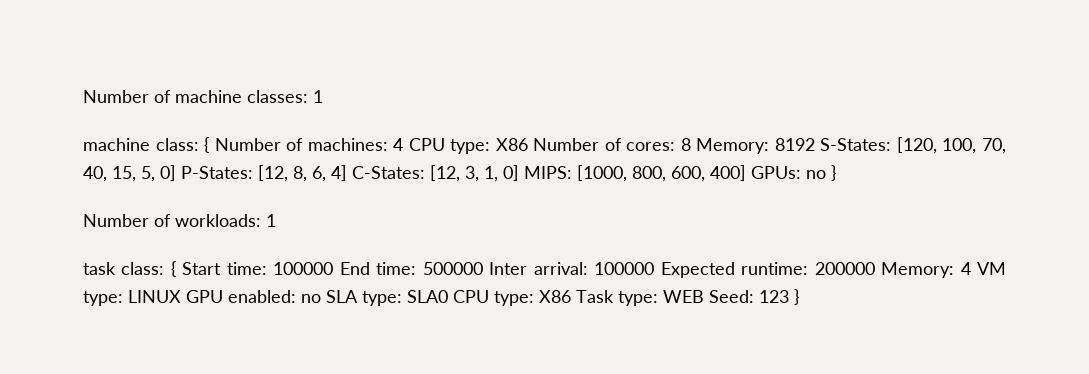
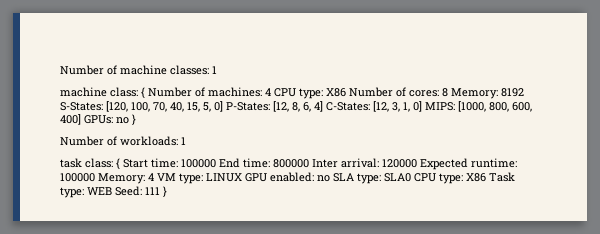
- task class: { Start time: 100000 End time: 500000 Inter arrival: 100000 Expected runtime: 200000 Memory: 4 VM type: LINUX GPU enabled: no SLA type: SLA0 CPU type: X86 Task type: WEB Seed: 123 }
+ task class: { Start time: 100000 End time: 800000 Inter arrival: 120000 Expected runtime: 100000 Memory: 4 VM type: LINUX GPU enabled: no SLA type: SLA0 CPU type: X86 Task type: WEB Seed: 111 }

